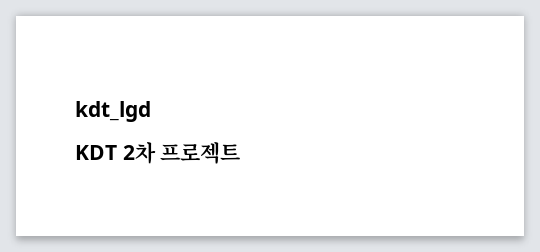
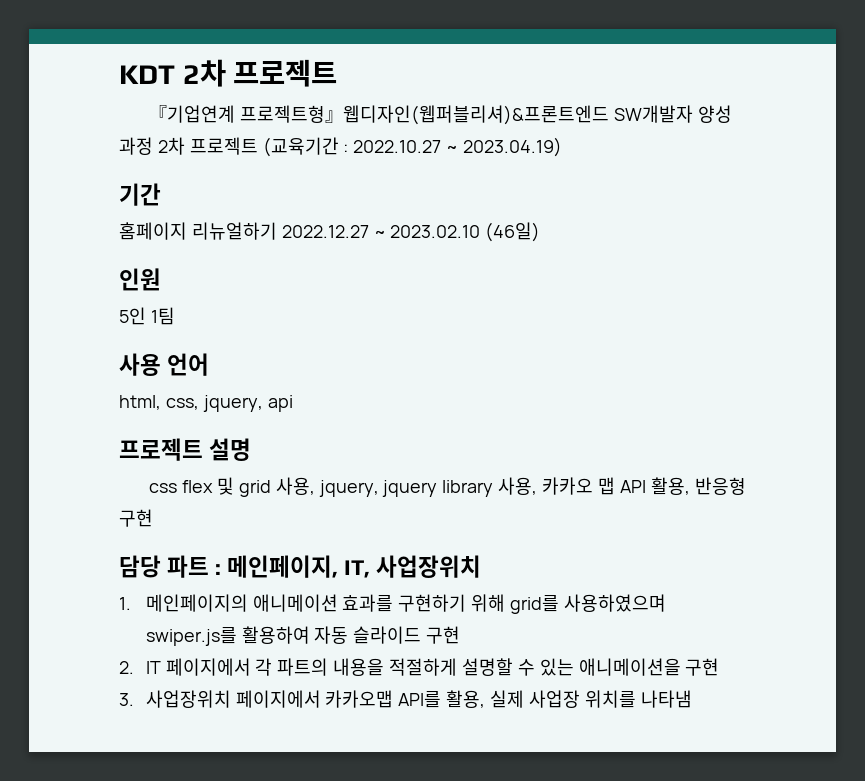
- kdt_lgd
+ 『기업연계 프로젝트형』웹디자인(웹퍼블리셔)&프론트엔드 SW개발자 양성 과정 2차 프로젝트 (교육기간 : 2022.10.27 ~ 2023.04.19)
+ 기간
+ 홈페이지 리뉴얼하기 2022.12.27 ~ 2023.02.10 (46일)
+ 인원
+ 5인 1팀
+ 사용 언어
+ html, css, jquery, api
+ 프로젝트 설명
+ css flex 및 grid 사용, jquery, jquery library 사용, 카카오 맵 API 활용, 반응형 구현
+ 담당 파트 : 메인페이지, IT, 사업장위치
+ 1. 메인페이지의 애니메이션 효과를 구현하기 위해 grid를 사용하였으며 swiper.js를 활용하여 자동 슬라이드 구현
+ 2. IT 페이지에서 각 파트의 내용을 적절하게 설명할 수 있는 애니메이션을 구현
+ 3. 사업장위치 페이지에서 카카오맵 API를 활용, 실제 사업장 위치를 나타냄

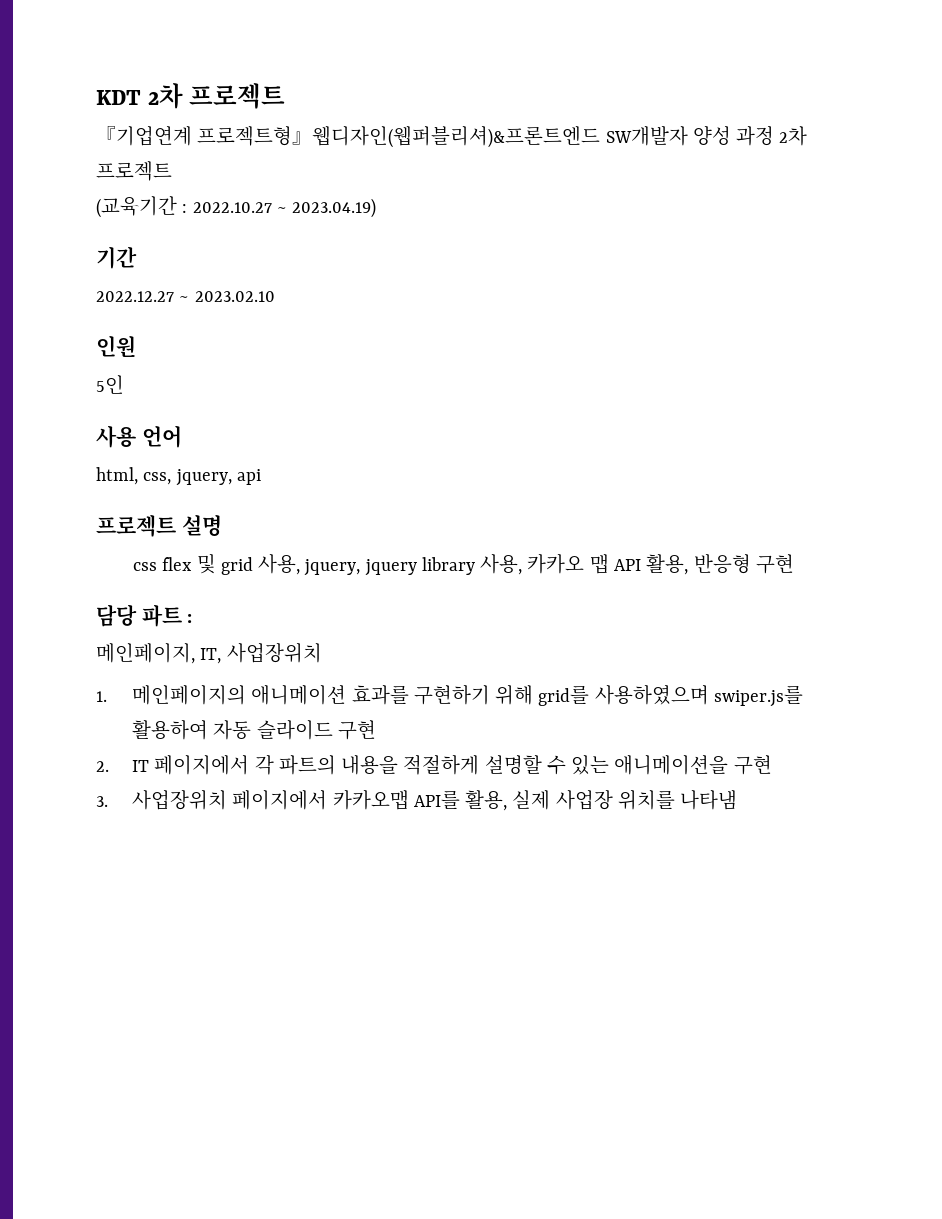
- 『기업연계 프로젝트형』웹디자인(웹퍼블리셔)&프론트엔드 SW개발자 양성 과정 2차 프로젝트 (교육기간 : 2022.10.27 ~ 2023.04.19)
+ 『기업연계 프로젝트형』웹디자인(웹퍼블리셔)&프론트엔드 SW개발자 양성 과정 2차 프로젝트
+ (교육기간 : 2022.10.27 ~ 2023.04.19)
- 홈페이지 리뉴얼하기 2022.12.27 ~ 2023.02.10 (46일)
+ 2022.12.27 ~ 2023.02.10
- 5인 1팀
+ 5인
- 담당 파트 : 메인페이지, IT, 사업장위치
+ 담당 파트 :
+ 메인페이지, IT, 사업장위치

